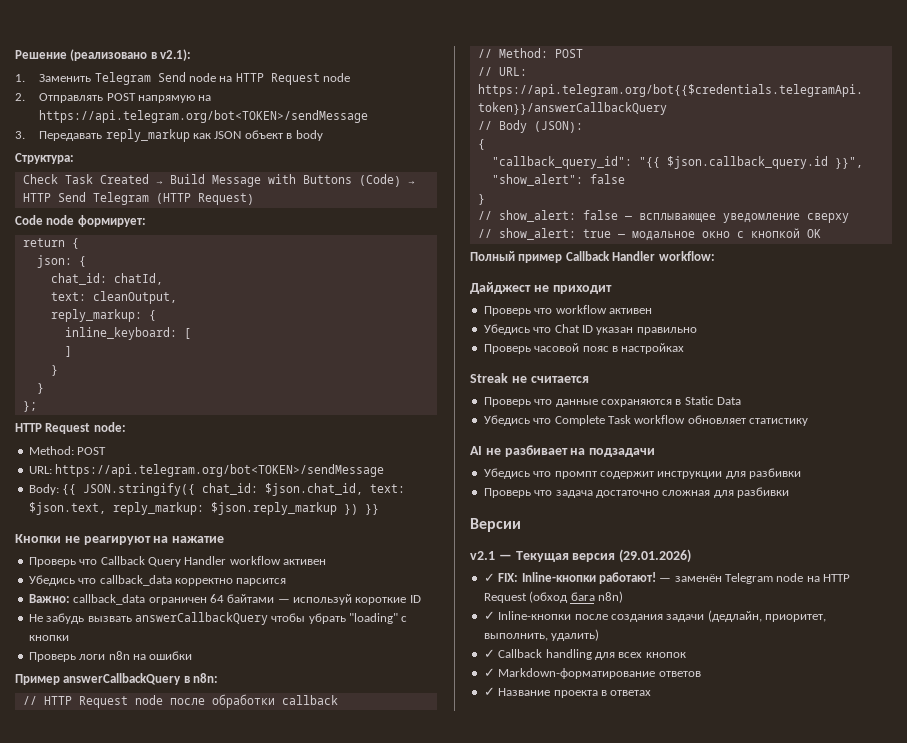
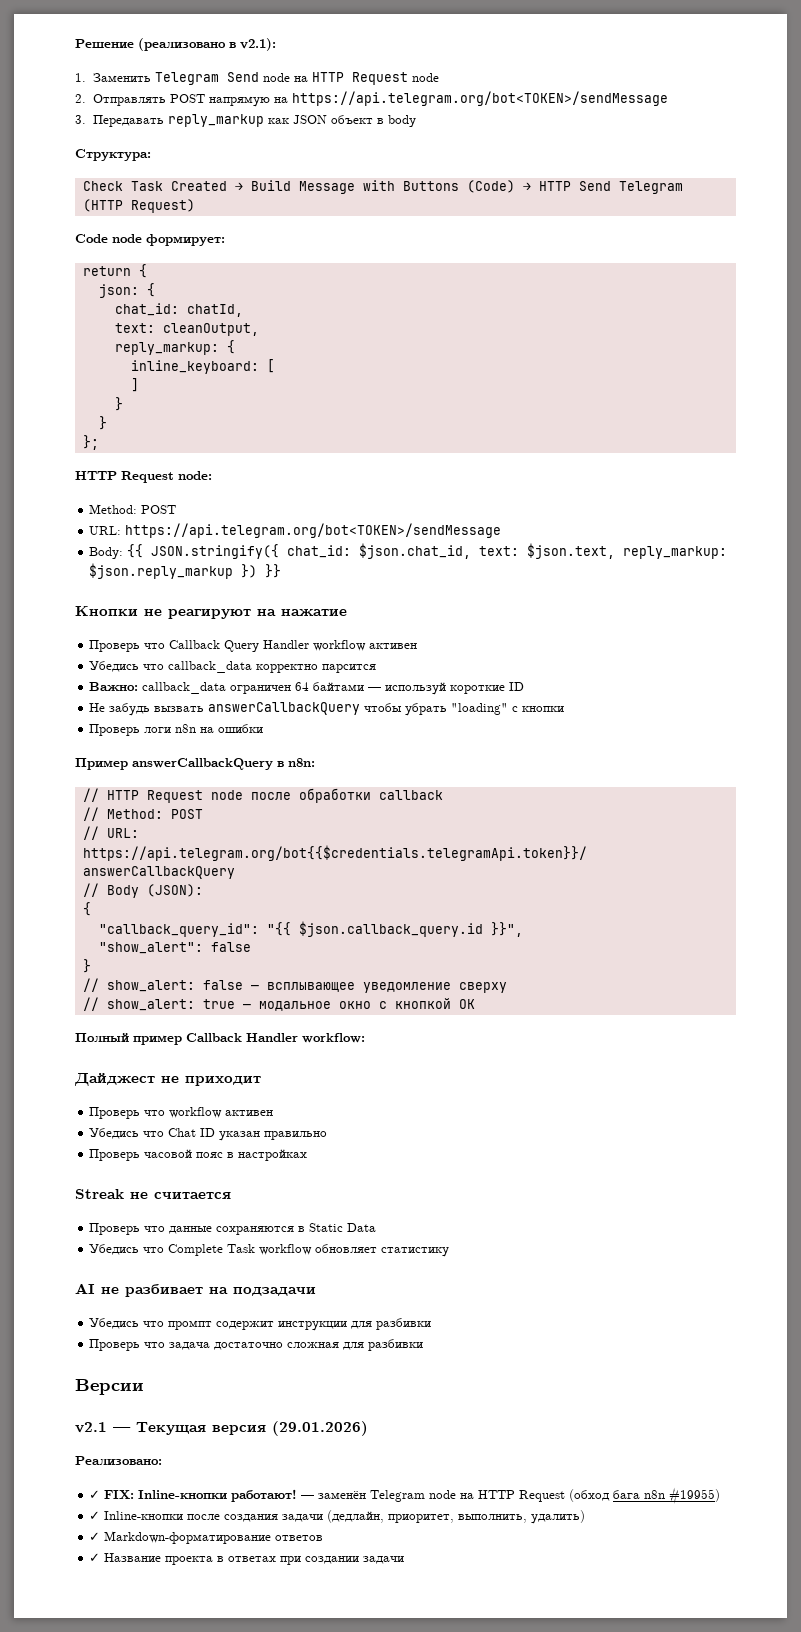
+ Реализовано:
- — заменён Telegram node на HTTP Request (обход бага n8n)
+ — заменён Telegram node на HTTP Request (обход бага n8n #19955)
- ✓ Callback handling для всех кнопок
- ✓ Название проекта в ответах
+ ✓ Название проекта в ответах при создании задачи

